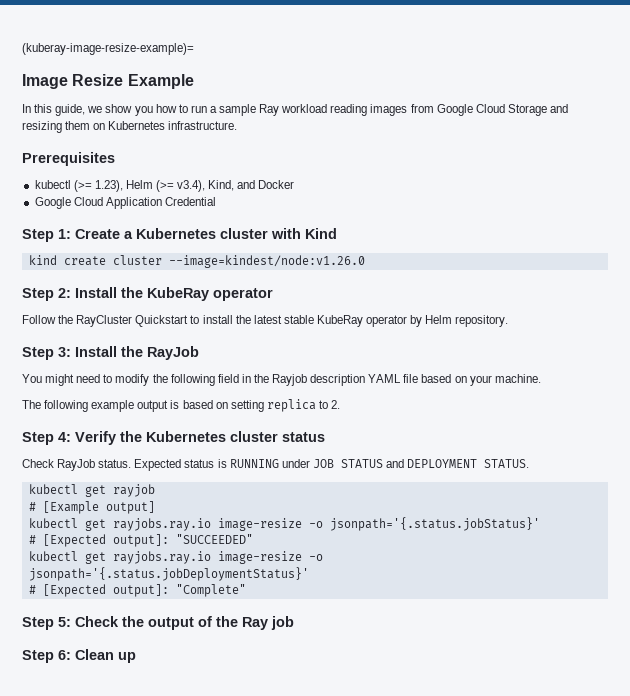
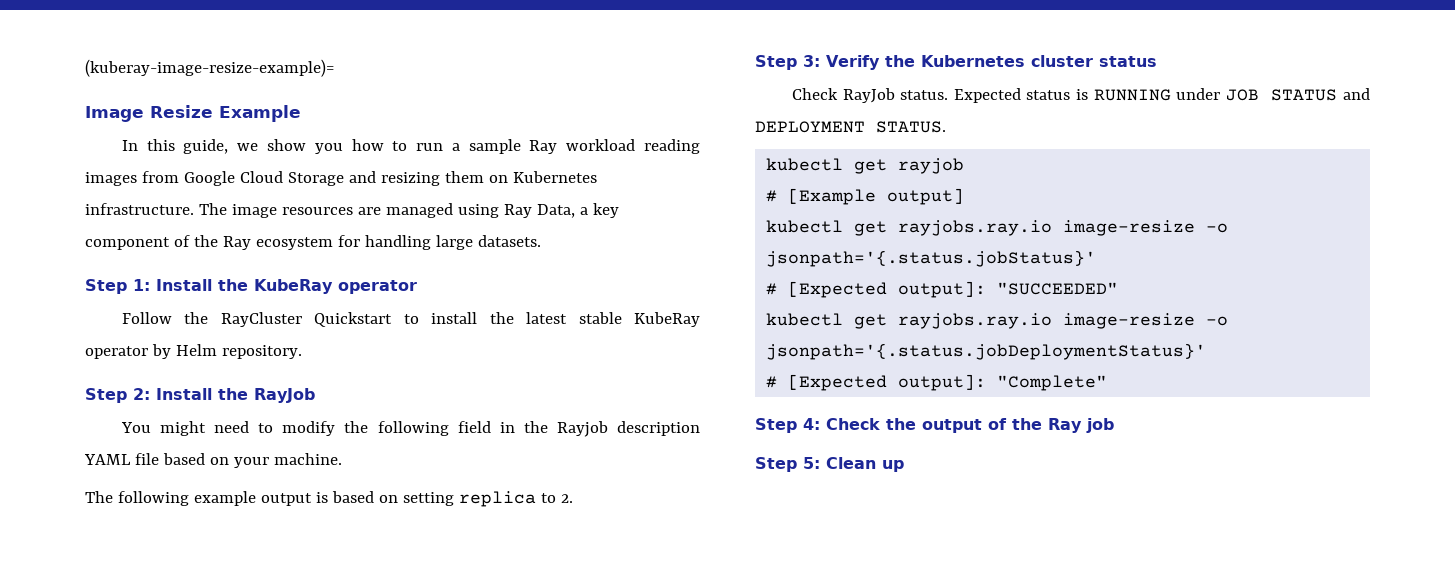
- In this guide, we show you how to run a sample Ray workload reading images from Google Cloud Storage and resizing them on Kubernetes infrastructure.
- Prerequisites
- kubectl (>= 1.23), Helm (>= v3.4), Kind, and Docker
- Google Cloud Application Credential
- Step 1: Create a Kubernetes cluster with Kind
- kind create cluster --image=kindest/node:v1.26.0
- Step 2: Install the KubeRay operator
+ In this guide, we show you how to run a sample Ray workload reading images from Google Cloud Storage and resizing them on Kubernetes infrastructure. The image resources are managed using Ray Data, a key component of the Ray ecosystem for handling large datasets.
+ Step 1: Install the KubeRay operator
- Step 3: Install the RayJob
+ Step 2: Install the RayJob
- Step 4: Verify the Kubernetes cluster status
+ Step 3: Verify the Kubernetes cluster status
- Step 5: Check the output of the Ray job
+ Step 4: Check the output of the Ray job
- Step 6: Clean up
+ Step 5: Clean up

